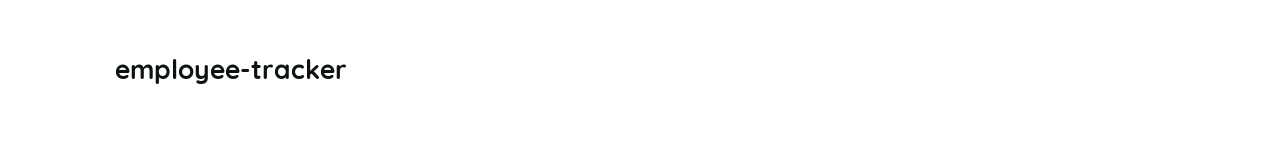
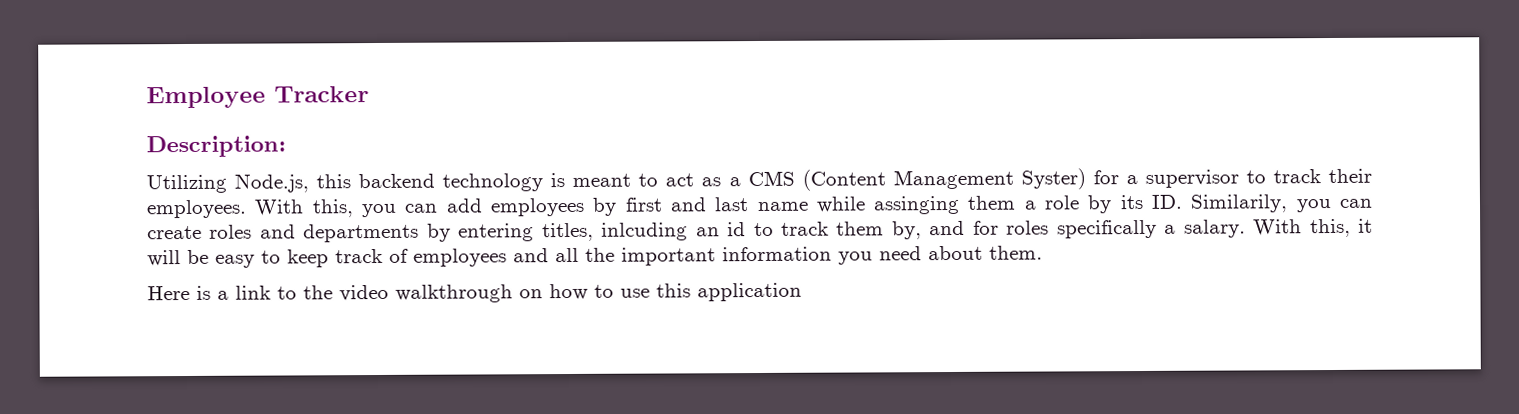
- employee-tracker
+ Employee Tracker
+ Description:
+ Utilizing Node.js, this backend technology is meant to act as a CMS (Content Management Syster) for a supervisor to track their employees. With this, you can add employees by first and last name while assinging them a role by its ID. Similarily, you can create roles and departments by entering titles, inlcuding an id to track them by, and for roles specifically a salary. With this, it will be easy to keep track of employees and all the important information you need about them.
+ Here is a link to the video walkthrough on how to use this application

